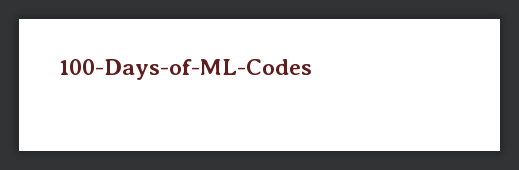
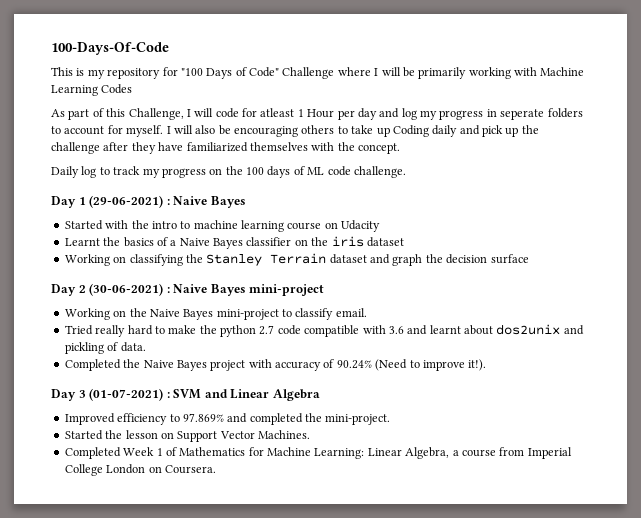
- 100-Days-of-ML-Codes
+ 100-Days-Of-Code
+ This is my repository for "100 Days of Code" Challenge where I will be primarily working with Machine Learning Codes
+ As part of this Challenge, I will code for atleast 1 Hour per day and log my progress in seperate folders to account for myself. I will also be encouraging others to take up Coding daily and pick up the challenge after they have familiarized themselves with the concept.
+ Daily log to track my progress on the 100 days of ML code challenge.
+ Day 1 (29-06-2021) : Naive Bayes
+ Started with the intro to machine learning course on Udacity
+ Learnt the basics of a Naive Bayes classifier on the iris dataset
+ Working on classifying the Stanley Terrain dataset and graph the decision surface
+ Day 2 (30-06-2021) : Naive Bayes mini-project
+ Working on the Naive Bayes mini-project to classify email.
+ Tried really hard to make the python 2.7 code compatible with 3.6 and learnt about dos2unix and pickling of data.
+ Completed the Naive Bayes project with accuracy of 90.24% (Need to improve it!).
+ Day 3 (01-07-2021) : SVM and Linear Algebra
+ Improved efficiency to 97.869% and completed the mini-project.
+ Started the lesson on Support Vector Machines.
+ Completed Week 1 of Mathematics for Machine Learning: Linear Algebra, a course from Imperial College London on Coursera.

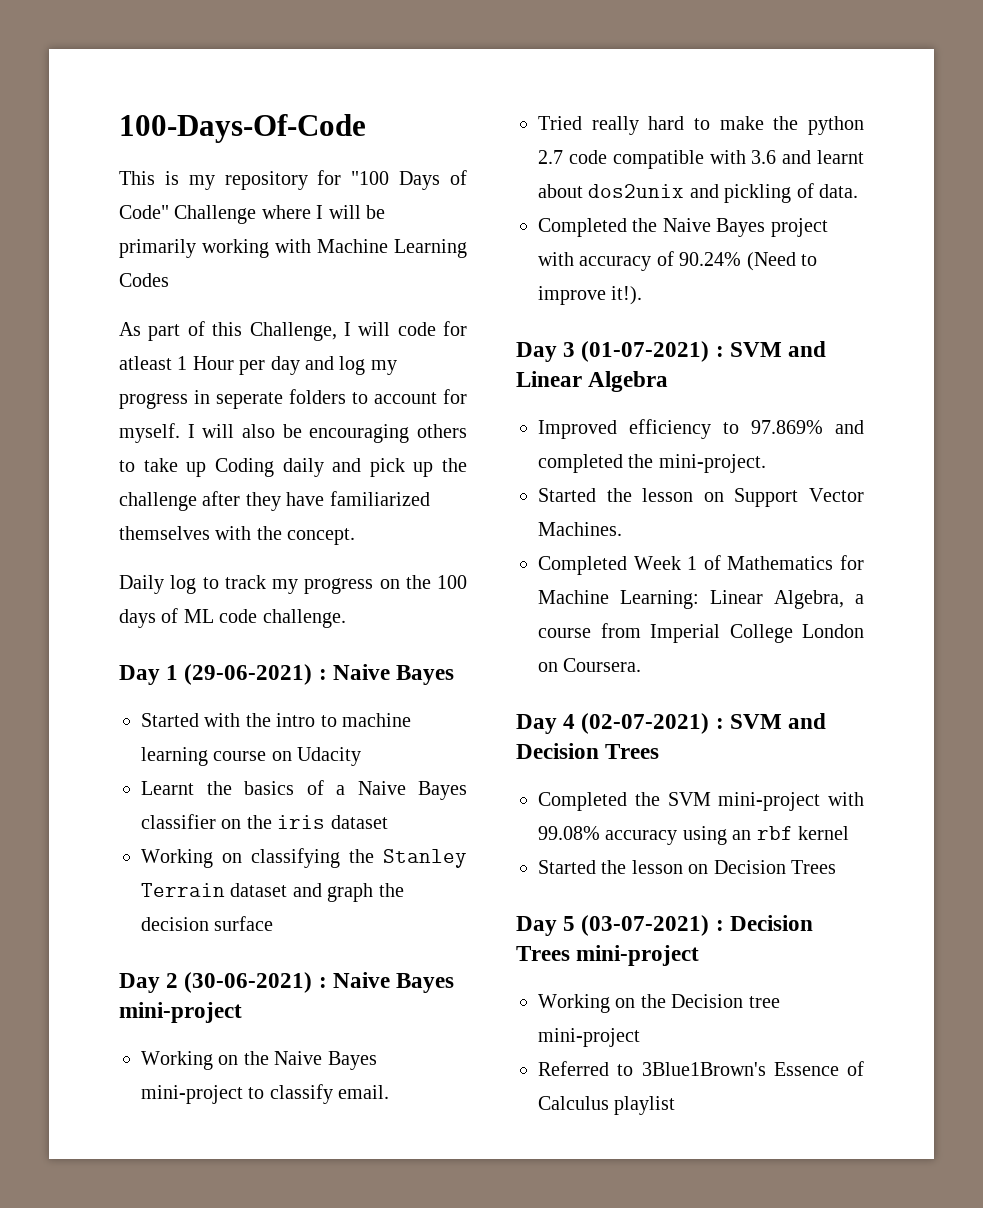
+ Day 4 (02-07-2021) : SVM and Decision Trees
+ Completed the SVM mini-project with 99.08% accuracy using an rbf kernel
+ Started the lesson on Decision Trees
+ Day 5 (03-07-2021) : Decision Trees mini-project
+ Working on the Decision tree mini-project
+ Referred to 3Blue1Brown's Essence of Calculus playlist

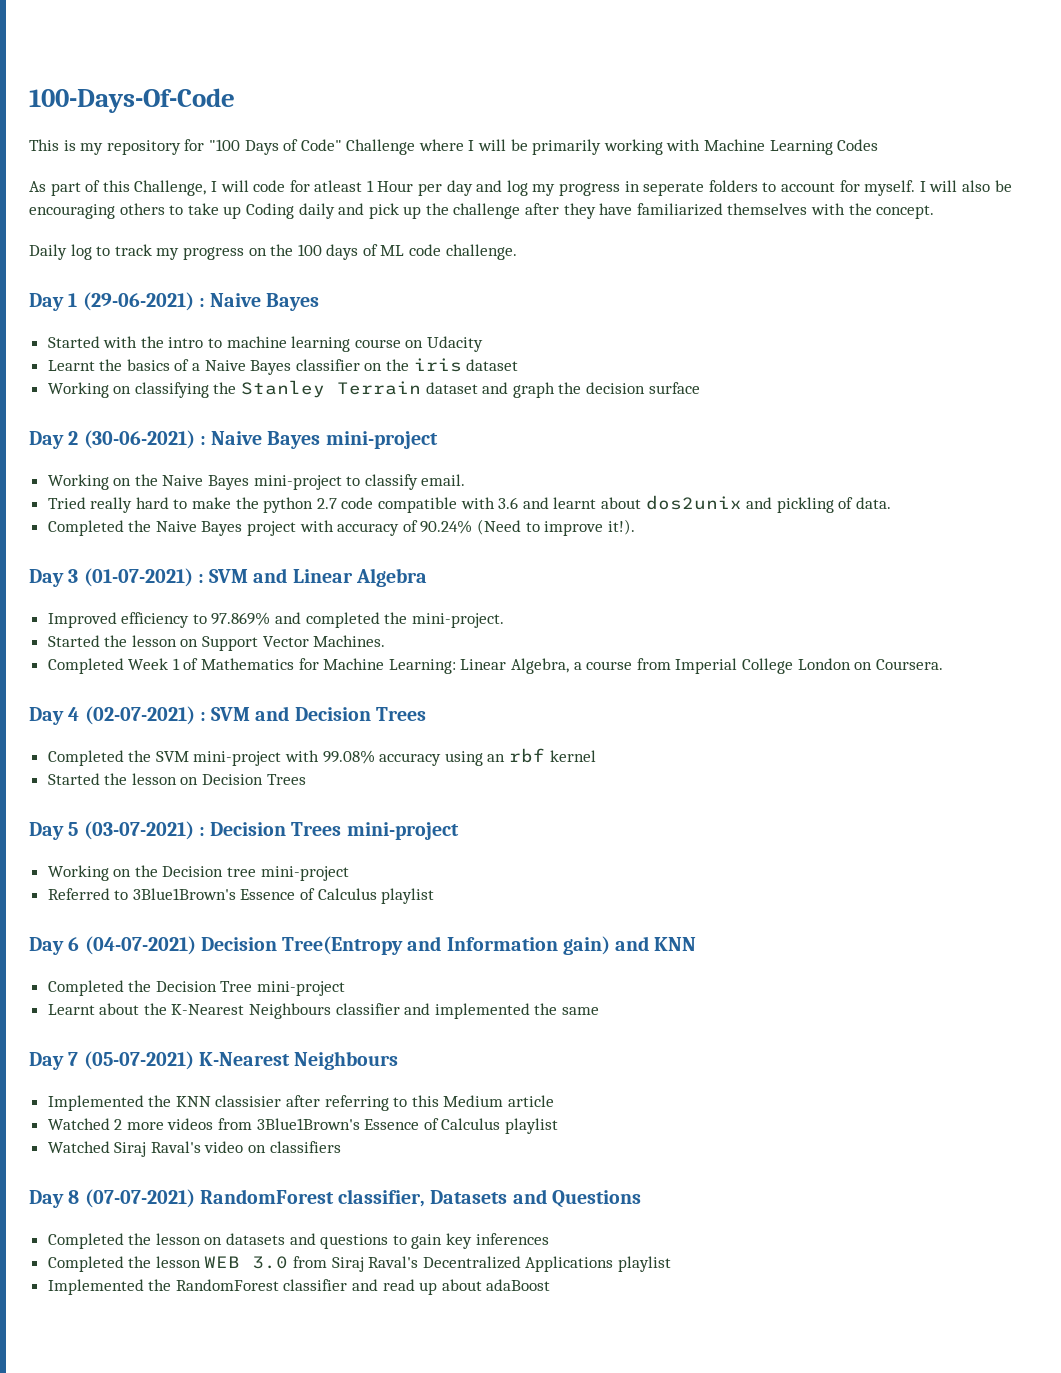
+ Day 6 (04-07-2021) Decision Tree(Entropy and Information gain) and KNN
+ Completed the Decision Tree mini-project
+ Learnt about the K-Nearest Neighbours classifier and implemented the same
+ Day 7 (05-07-2021) K-Nearest Neighbours
+ Implemented the KNN classisier after referring to this Medium article
+ Watched 2 more videos from 3Blue1Brown's Essence of Calculus playlist
+ Watched Siraj Raval's video on classifiers
+ Day 8 (07-07-2021) RandomForest classifier, Datasets and Questions
+ Completed the lesson on datasets and questions to gain key inferences
+ Completed the lesson WEB 3.0 from Siraj Raval's Decentralized Applications playlist
+ Implemented the RandomForest classifier and read up about adaBoost

